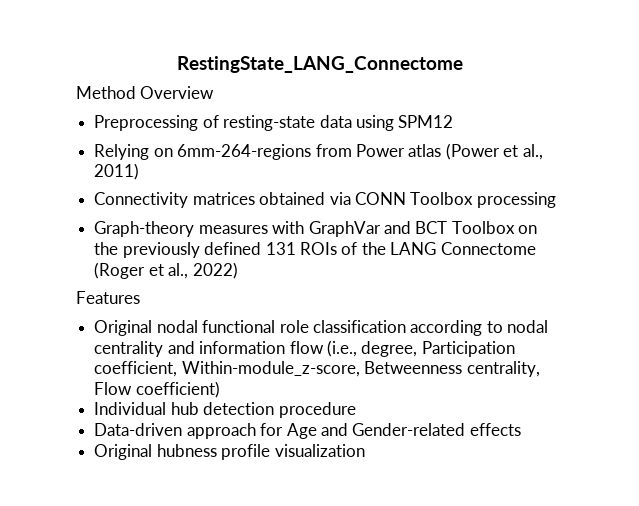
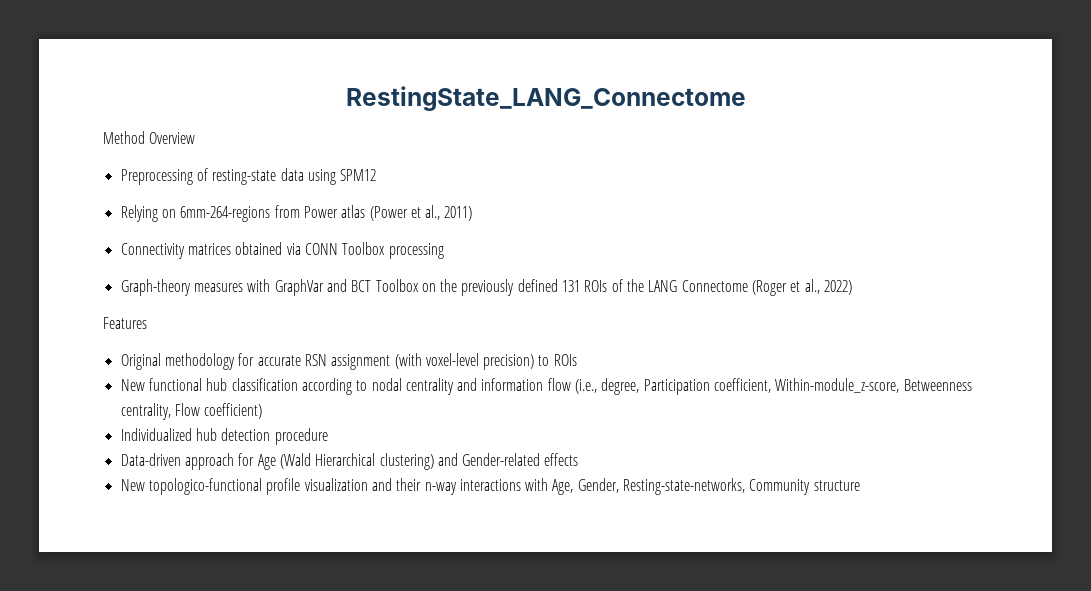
- Original nodal functional role classification according to nodal centrality and information flow (i.e., degree, Participation coefficient, Within-module_z-score, Betweenness centrality, Flow coefficient)
+ Original methodology for accurate RSN assignment (with voxel-level precision) to ROIs
+ New functional hub classification according to nodal centrality and information flow (i.e., degree, Participation coefficient, Within-module_z-score, Betweenness centrality, Flow coefficient)
- Individual hub detection procedure
+ Individualized hub detection procedure
- Data-driven approach for Age and Gender-related effects
+ Data-driven approach for Age (Wald Hierarchical clustering) and Gender-related effects
- Original hubness profile visualization
+ New topologico-functional profile visualization and their n-way interactions with Age, Gender, Resting-state-networks, Community structure

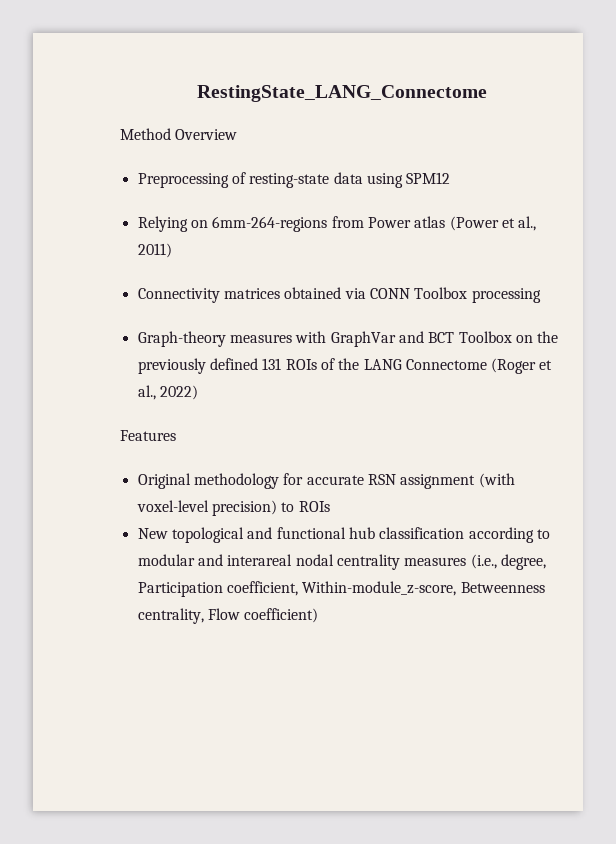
- New functional hub classification according to nodal centrality and information flow (i.e., degree, Participation coefficient, Within-module_z-score, Betweenness centrality, Flow coefficient)
+ New topological and functional hub classification according to modular and interareal nodal centrality measures (i.e., degree, Participation coefficient, Within-module_z-score, Betweenness centrality, Flow coefficient)
- Individualized hub detection procedure
- Data-driven approach for Age (Wald Hierarchical clustering) and Gender-related effects
- New topologico-functional profile visualization and their n-way interactions with Age, Gender, Resting-state-networks, Community structure

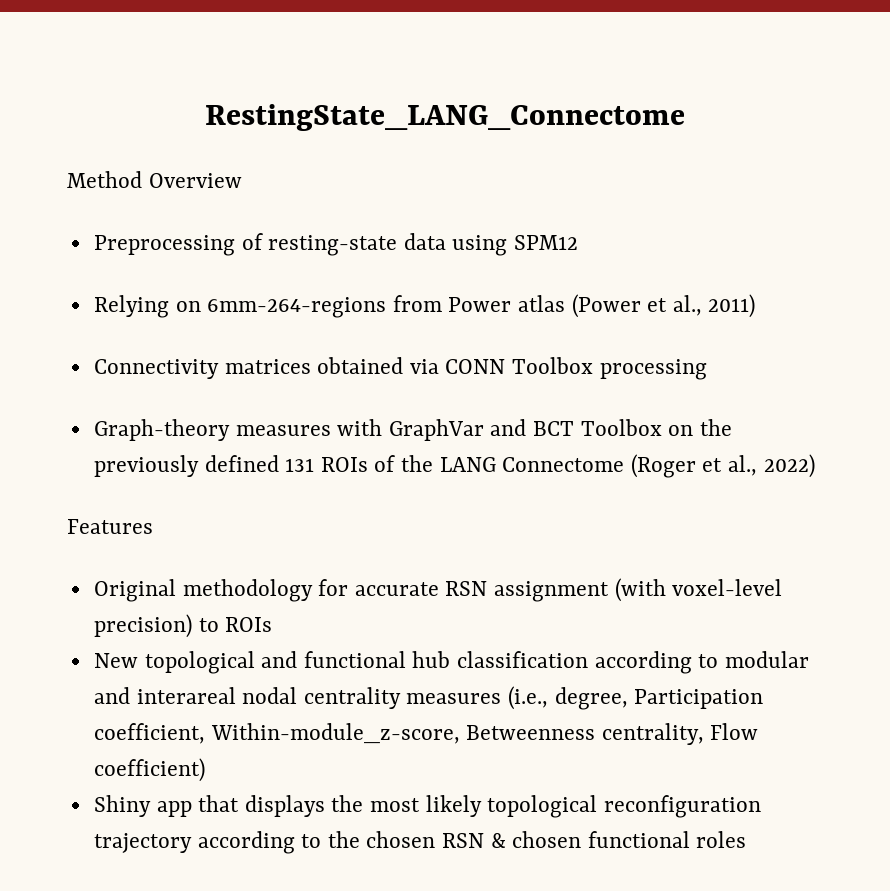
+ Shiny app that displays the most likely topological reconfiguration trajectory according to the chosen RSN & chosen functional roles

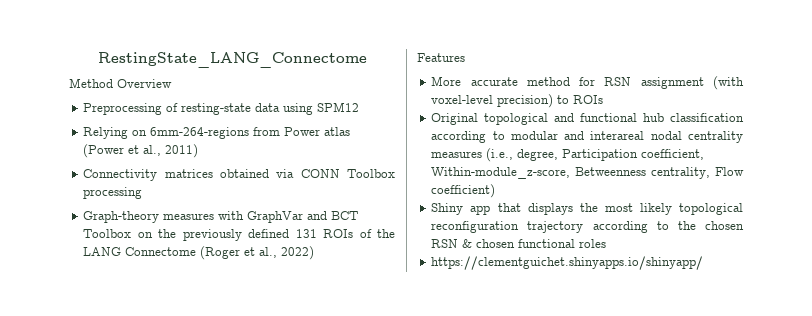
- Original methodology for accurate RSN assignment (with voxel-level precision) to ROIs
+ More accurate method for RSN assignment (with voxel-level precision) to ROIs
- New topological and functional hub classification according to modular and interareal nodal centrality measures (i.e., degree, Participation coefficient, Within-module_z-score, Betweenness centrality, Flow coefficient)
+ Original topological and functional hub classification according to modular and interareal nodal centrality measures (i.e., degree, Participation coefficient, Within-module_z-score, Betweenness centrality, Flow coefficient)
+ https://clementguichet.shinyapps.io/shinyapp/

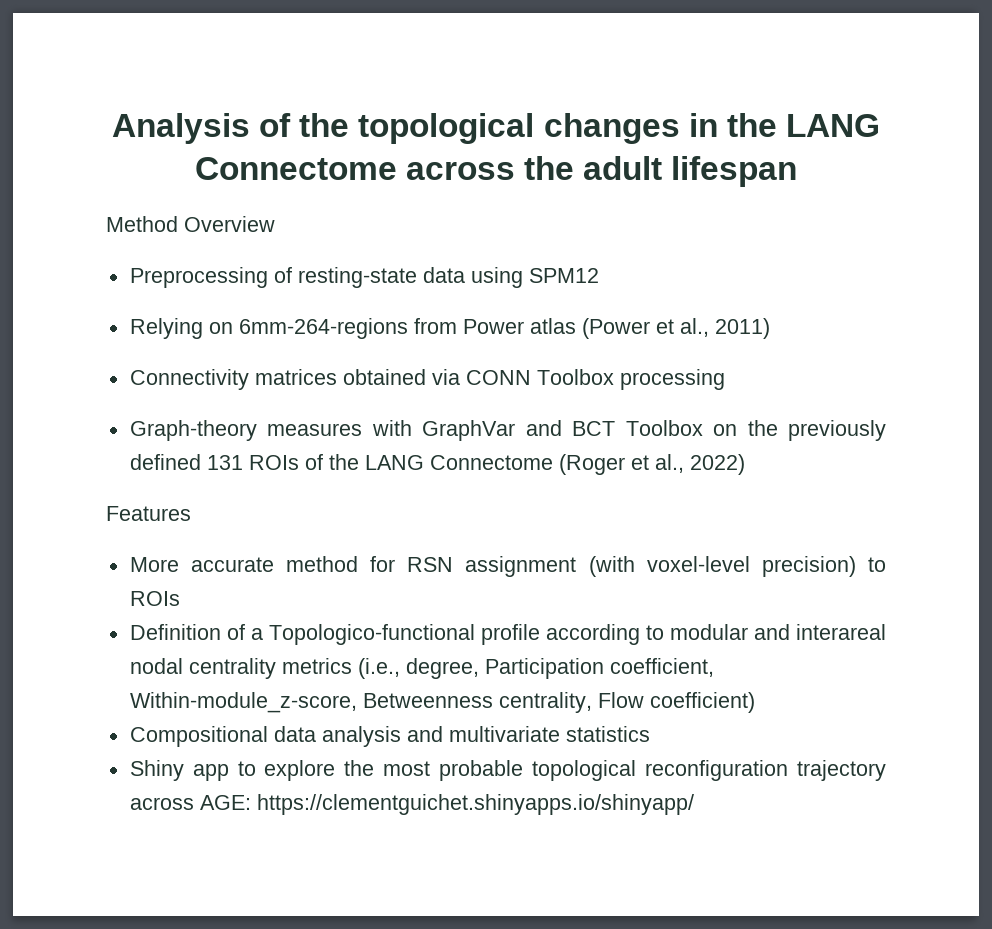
- RestingState_LANG_Connectome
+ Analysis of the topological changes in the LANG Connectome across the adult lifespan
- Original topological and functional hub classification according to modular and interareal nodal centrality measures (i.e., degree, Participation coefficient, Within-module_z-score, Betweenness centrality, Flow coefficient)
+ Definition of a Topologico-functional profile according to modular and interareal nodal centrality metrics (i.e., degree, Participation coefficient, Within-module_z-score, Betweenness centrality, Flow coefficient)
+ Compositional data analysis and multivariate statistics
- Shiny app that displays the most likely topological reconfiguration trajectory according to the chosen RSN & chosen functional roles
- https://clementguichet.shinyapps.io/shinyapp/
+ Shiny app to explore the most probable topological reconfiguration trajectory across AGE: https://clementguichet.shinyapps.io/shinyapp/

